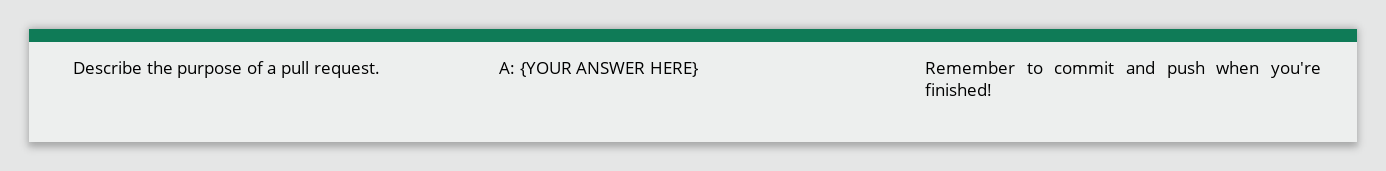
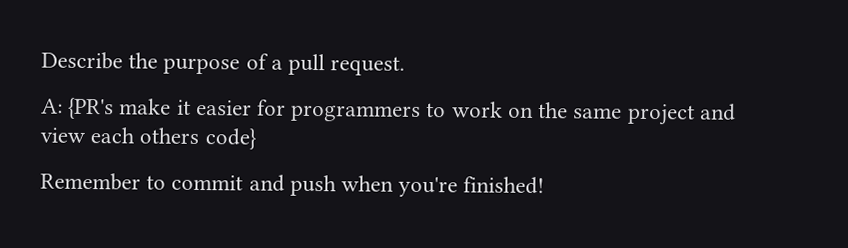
- A: {YOUR ANSWER HERE}
+ A: {PR's make it easier for programmers to work on the same project and view each others code}

